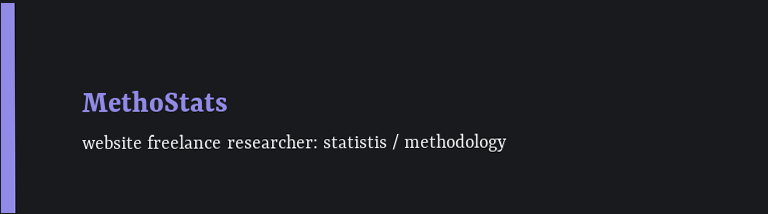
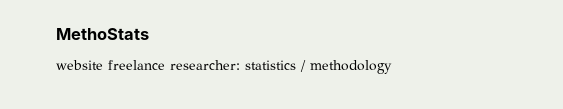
- website freelance researcher: statistis / methodology
+ website freelance researcher: statistics / methodology

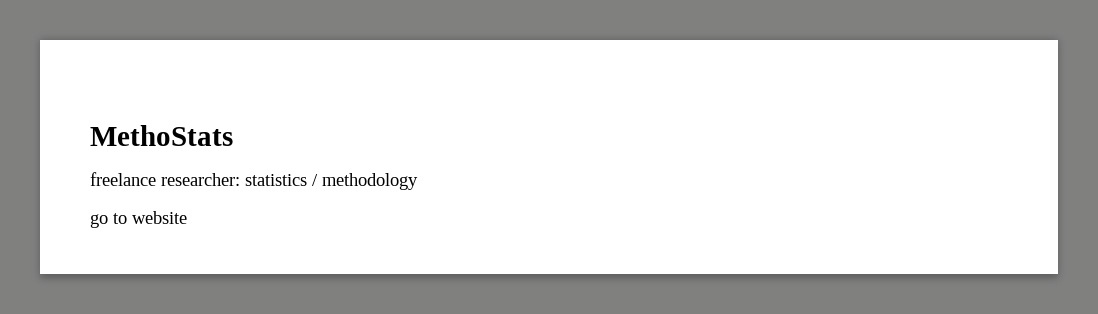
- website freelance researcher: statistics / methodology
+ freelance researcher: statistics / methodology
+ go to website

